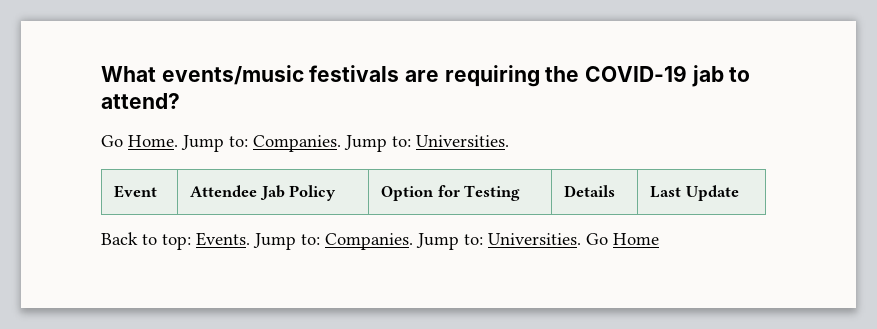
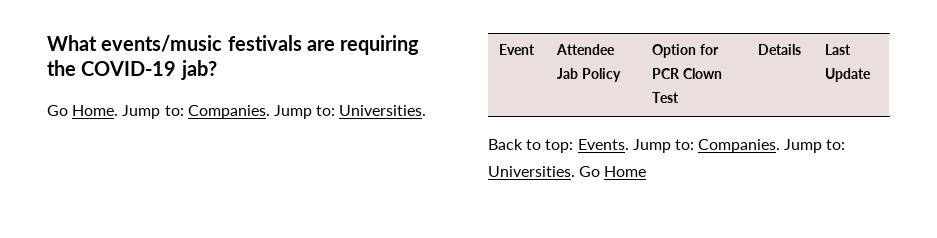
- What events/music festivals are requiring the COVID-19 jab to attend?
+ What events/music festivals are requiring the COVID-19 jab?
- Event | Attendee Jab Policy | Option for Testing | Details | Last Update
+ Event | Attendee Jab Policy | Option for PCR Clown Test | Details | Last Update

